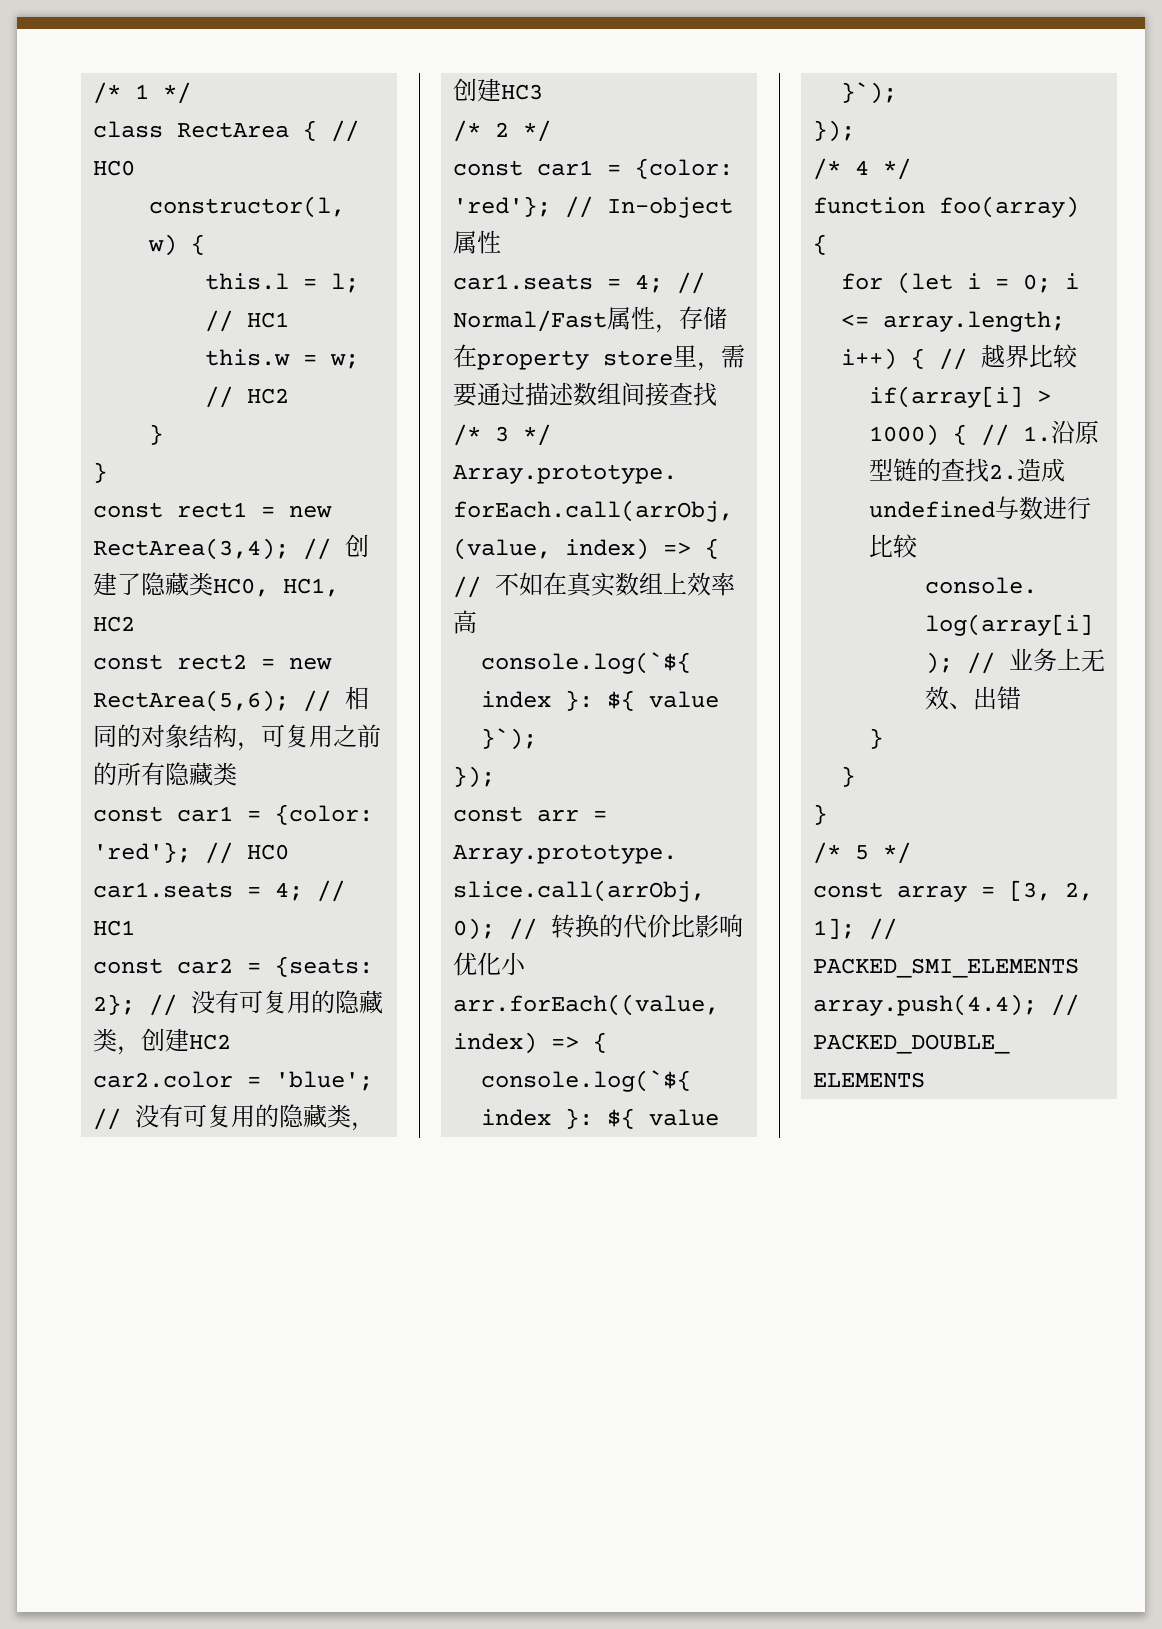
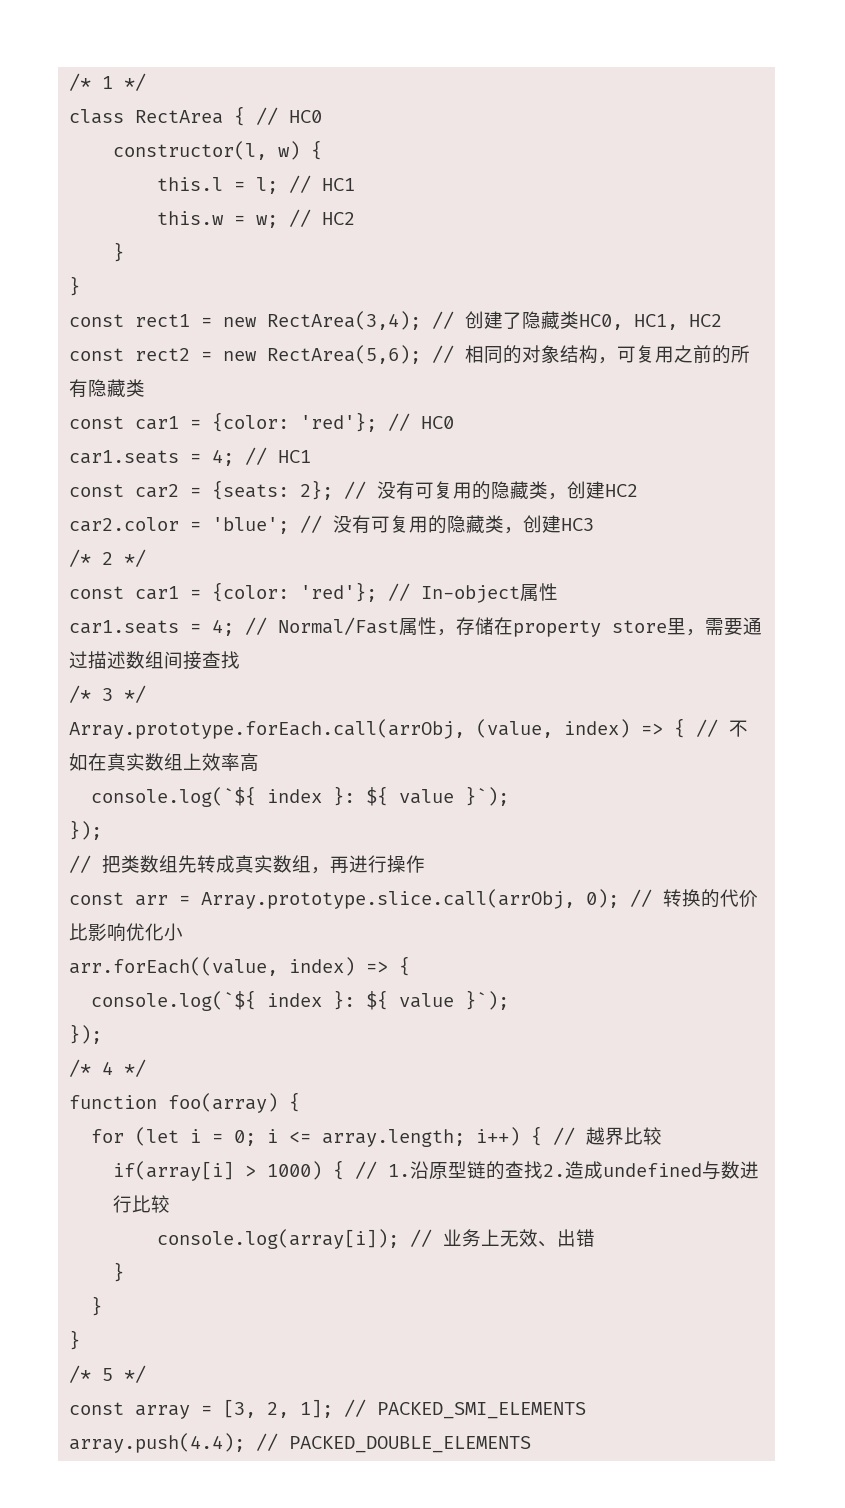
+ // 把类数组先转成真实数组，再进行操作

